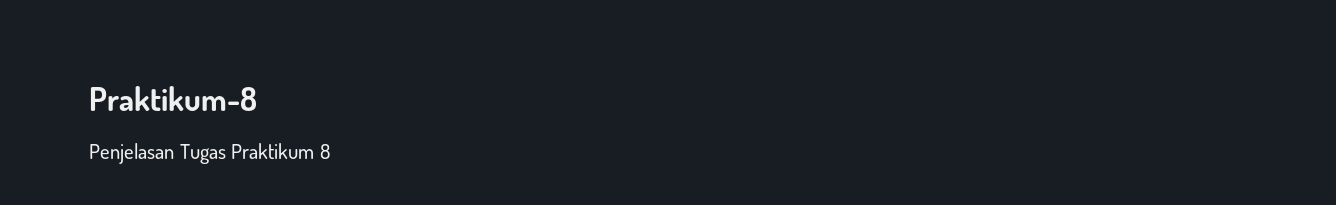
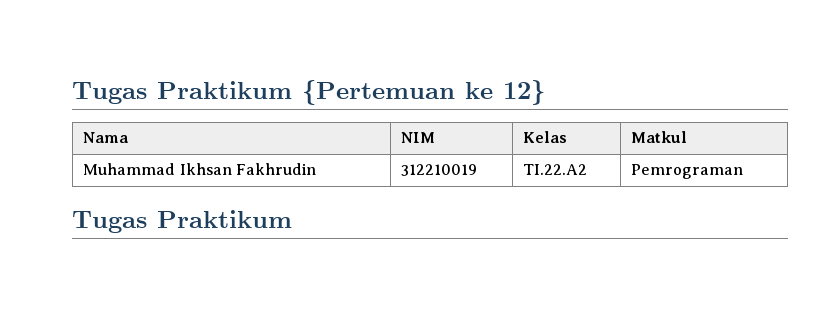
- Praktikum-8
- Penjelasan Tugas Praktikum 8
+ Tugas Praktikum {Pertemuan ke 12}
+ Nama | NIM | Kelas | Matkul
+ Muhammad Ikhsan Fakhrudin | 312210019 | TI.22.A2 | Pemrograman
+ Tugas Praktikum

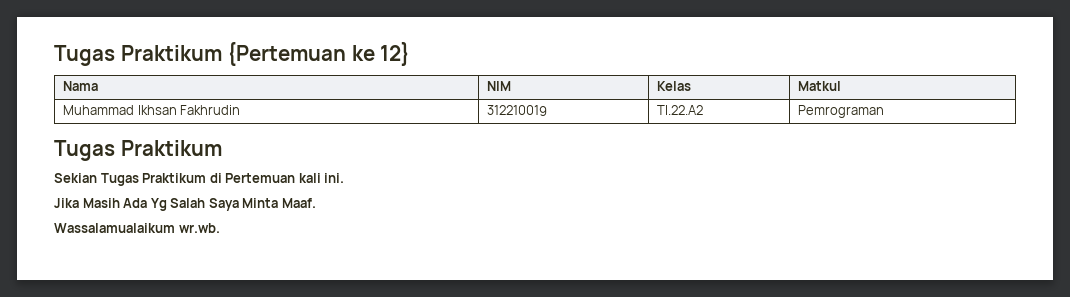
+ Sekian Tugas Praktikum di Pertemuan kali ini.
+ Jika Masih Ada Yg Salah Saya Minta Maaf.
+ Wassalamualaikum wr.wb.

